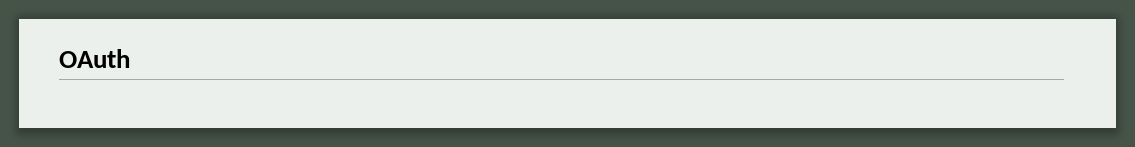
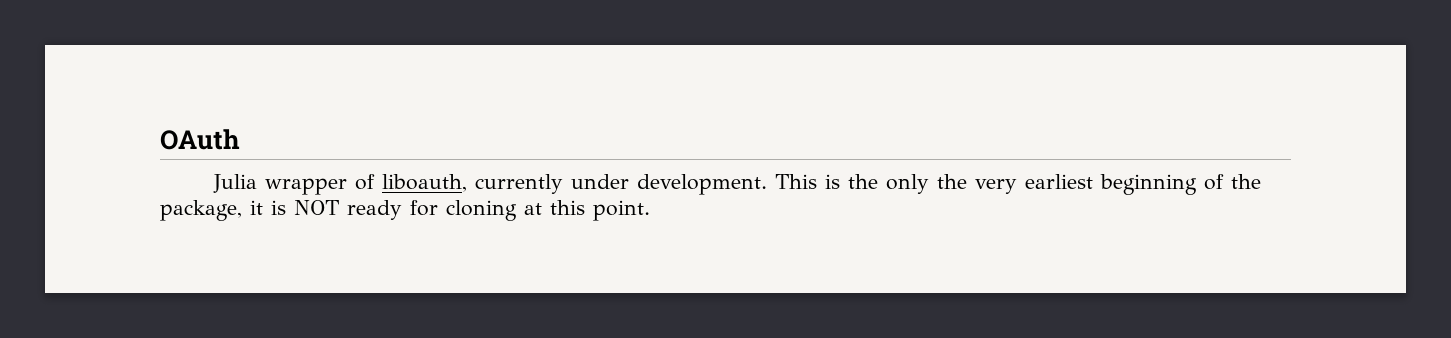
+ Julia wrapper of liboauth, currently under development. This is the only the very earliest beginning of the package, it is NOT ready for cloning at this point.

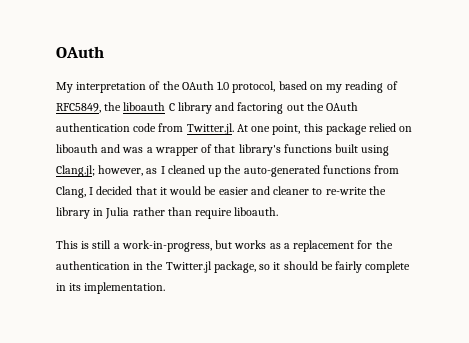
- Julia wrapper of liboauth, currently under development. This is the only the very earliest beginning of the package, it is NOT ready for cloning at this point.
+ My interpretation of the OAuth 1.0 protocol, based on my reading of RFC5849, the liboauth C library and factoring out the OAuth authentication code from Twitter.jl. At one point, this package relied on liboauth and was a wrapper of that library's functions built using Clang.jl; however, as I cleaned up the auto-generated functions from Clang, I decided that it would be easier and cleaner to re-write the library in Julia rather than require liboauth.
+ This is still a work-in-progress, but works as a replacement for the authentication in the Twitter.jl package, so it should be fairly complete in its implementation.

